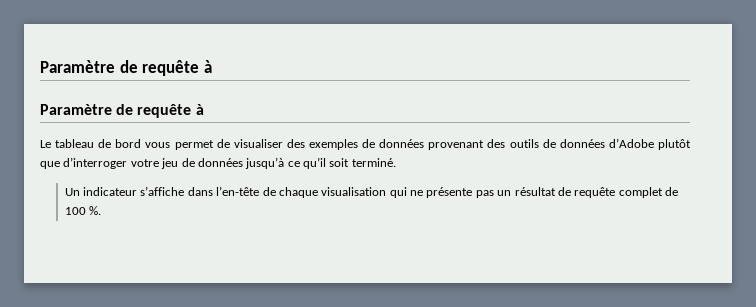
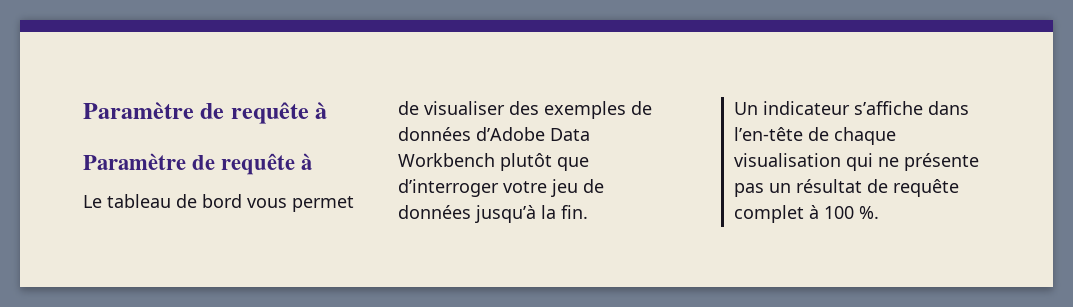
- Le tableau de bord vous permet de visualiser des exemples de données provenant des outils de données d’Adobe plutôt que d’interroger votre jeu de données jusqu’à ce qu’il soit terminé.
+ Le tableau de bord vous permet de visualiser des exemples de données d’Adobe Data Workbench plutôt que d’interroger votre jeu de données jusqu’à la fin.
- Un indicateur s’affiche dans l’en-tête de chaque visualisation qui ne présente pas un résultat de requête complet de 100 %.
+ Un indicateur s’affiche dans l’en-tête de chaque visualisation qui ne présente pas un résultat de requête complet à 100 %.

